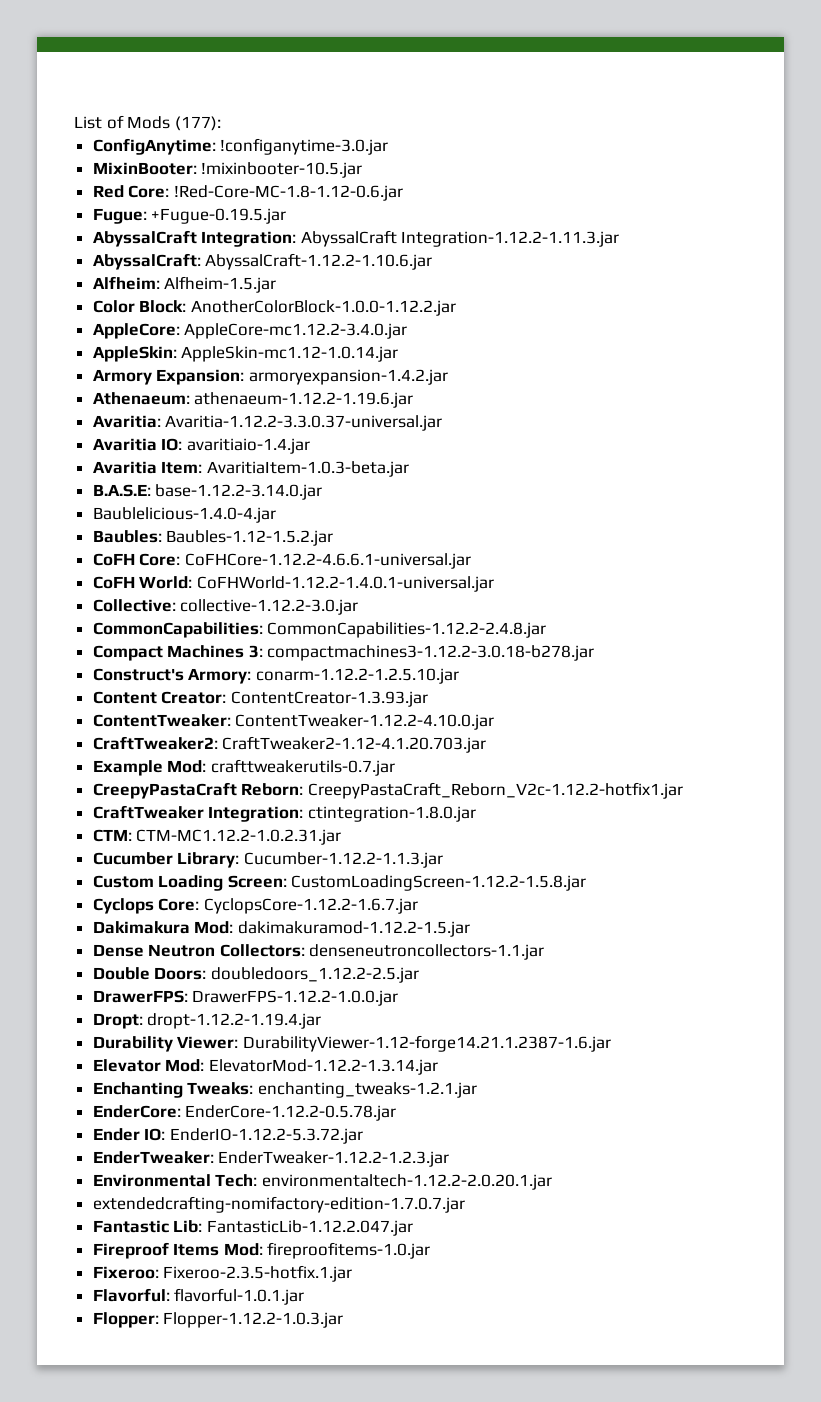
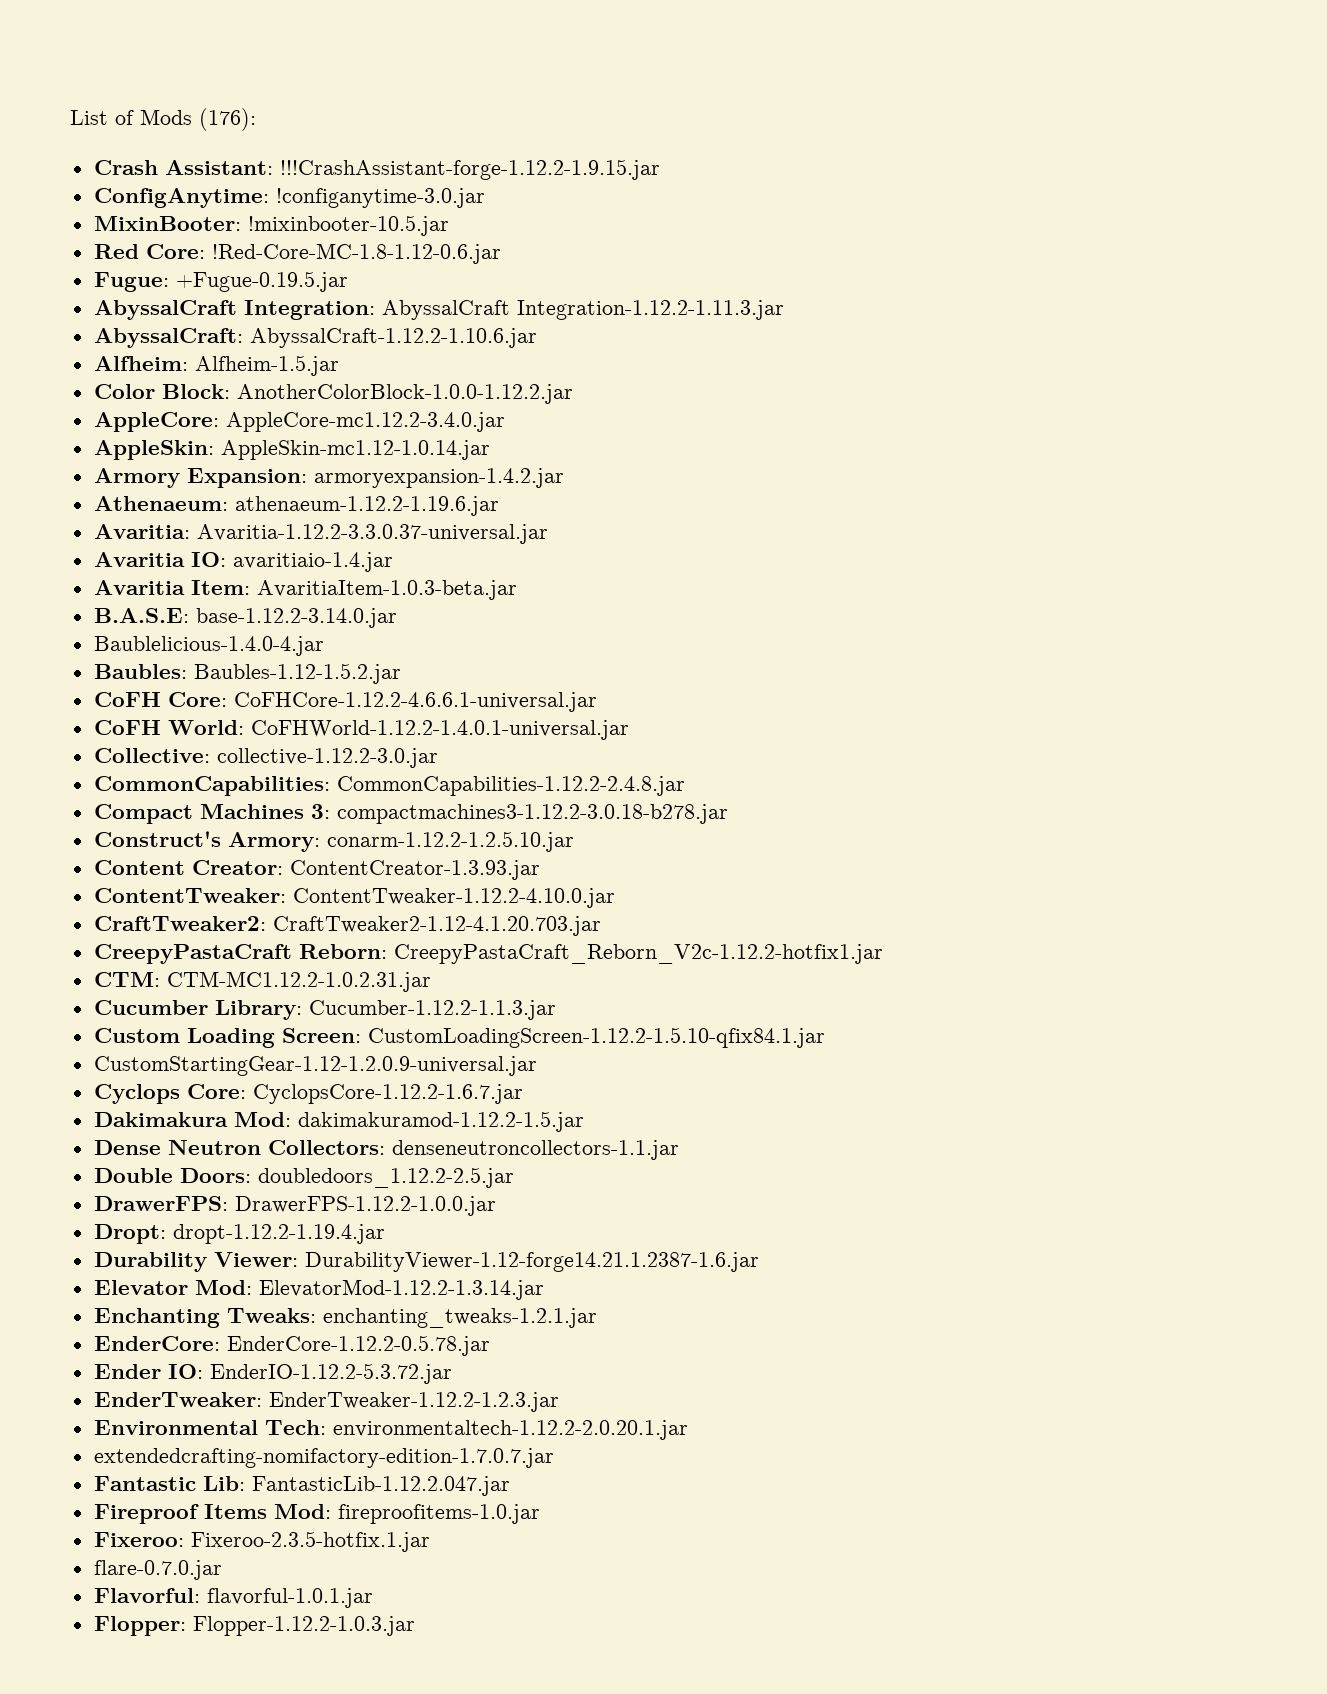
- List of Mods (177):
+ List of Mods (176):
+ Crash Assistant: !!!CrashAssistant-forge-1.12.2-1.9.15.jar
- Example Mod: crafttweakerutils-0.7.jar
- CraftTweaker Integration: ctintegration-1.8.0.jar
- Custom Loading Screen: CustomLoadingScreen-1.12.2-1.5.8.jar
+ Custom Loading Screen: CustomLoadingScreen-1.12.2-1.5.10-qfix84.1.jar
+ CustomStartingGear-1.12-1.2.0.9-universal.jar
+ flare-0.7.0.jar

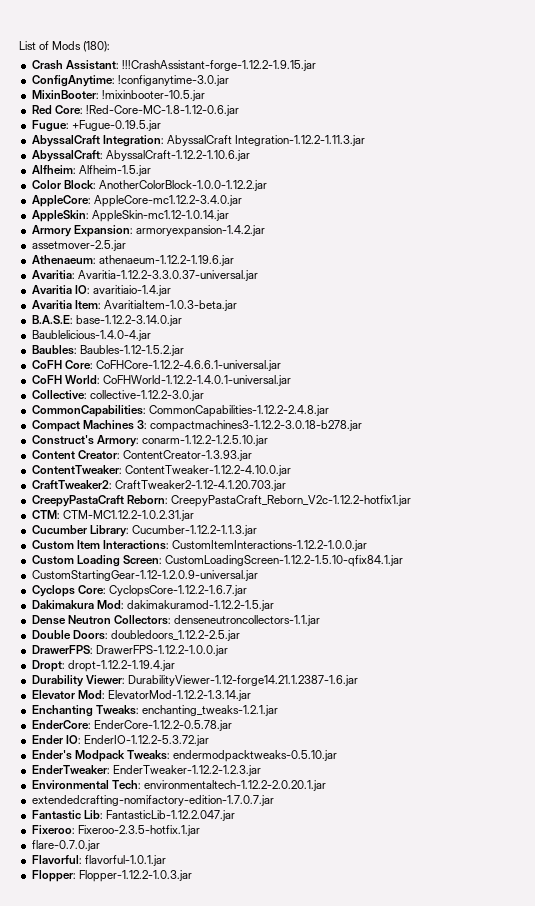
- List of Mods (176):
+ List of Mods (180):
+ assetmover-2.5.jar
+ Custom Item Interactions: CustomItemInteractions-1.12.2-1.0.0.jar
+ Ender's Modpack Tweaks: endermodpacktweaks-0.5.10.jar
- Fireproof Items Mod: fireproofitems-1.0.jar

